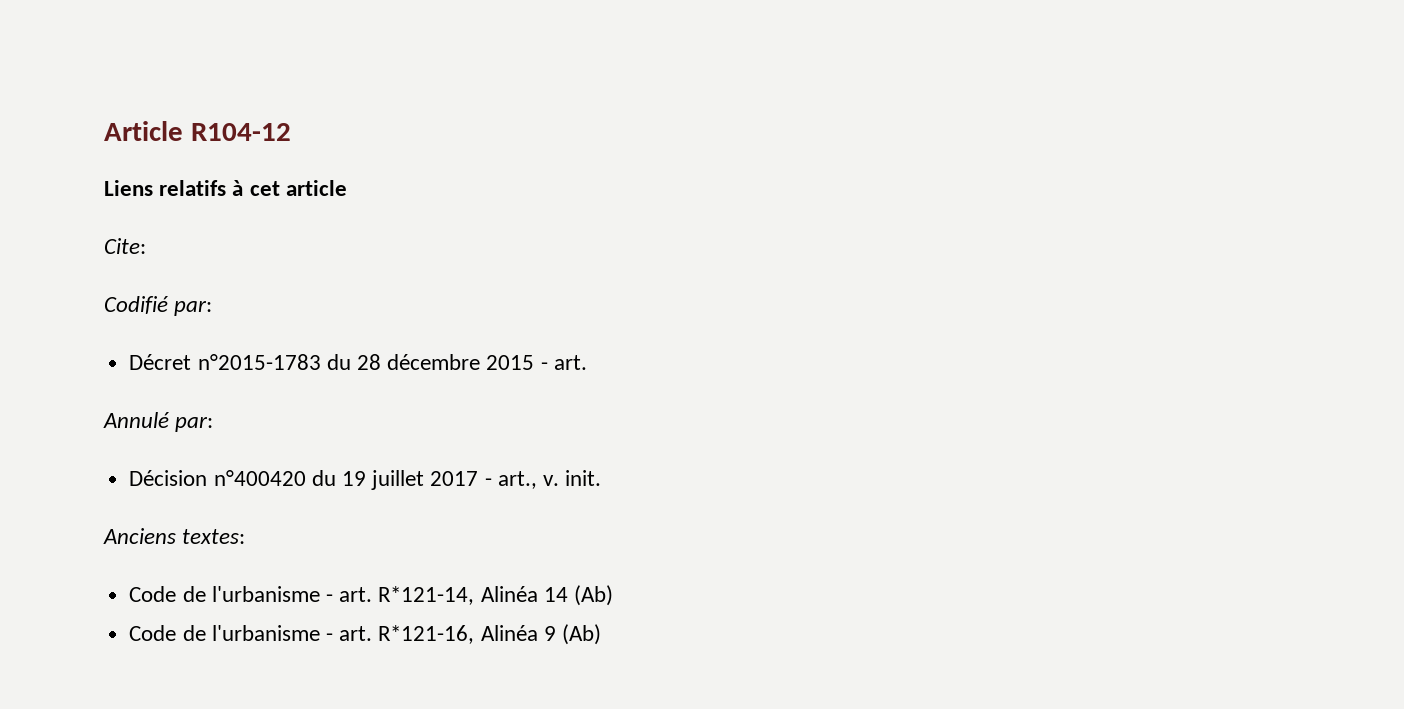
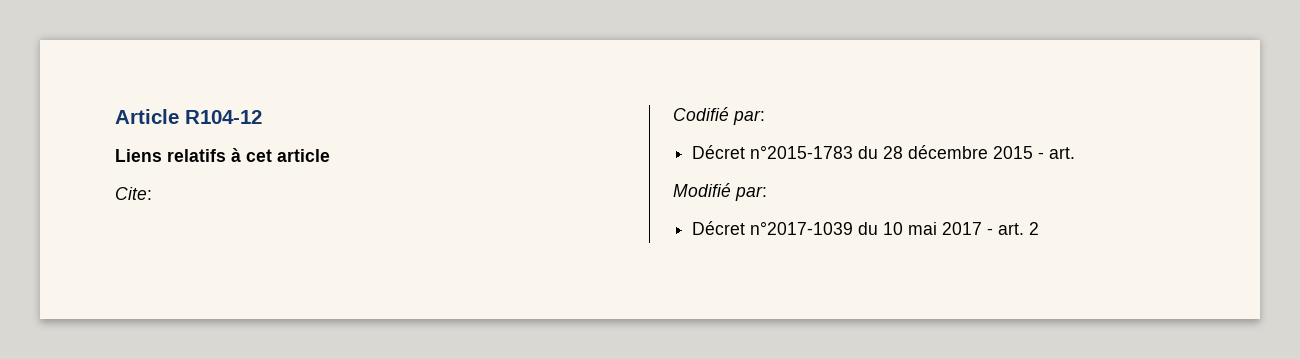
- Annulé par:
- Décision n°400420 du 19 juillet 2017 - art., v. init.
- Anciens textes:
- Code de l'urbanisme - art. R*121-14, Alinéa 14 (Ab)
- Code de l'urbanisme - art. R*121-16, Alinéa 9 (Ab)
+ Modifié par:
+ Décret n°2017-1039 du 10 mai 2017 - art. 2

